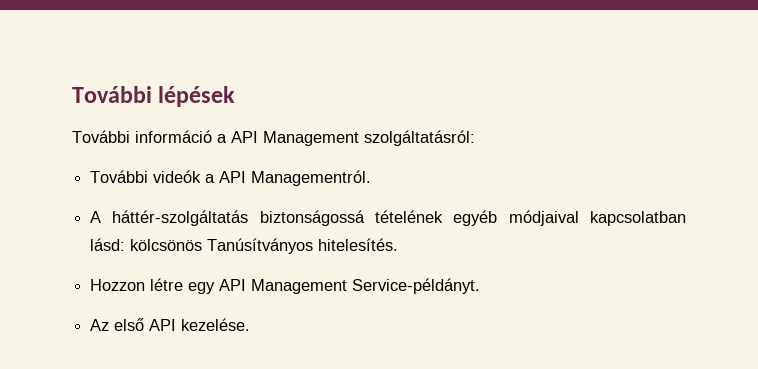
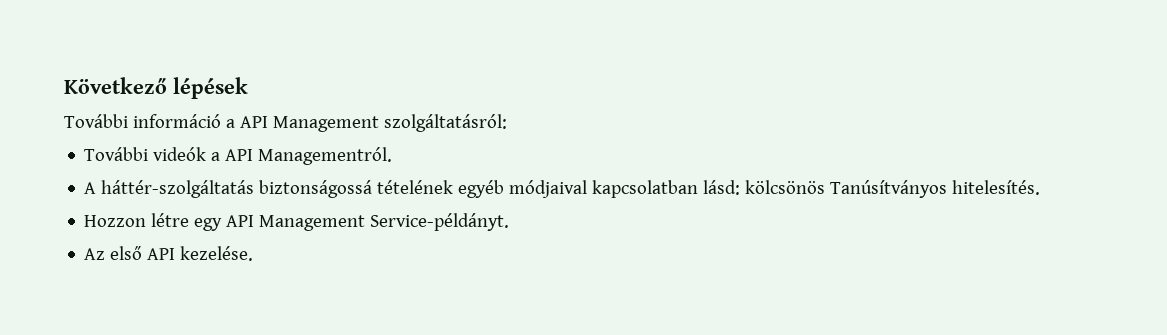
- További lépések
+ Következő lépések

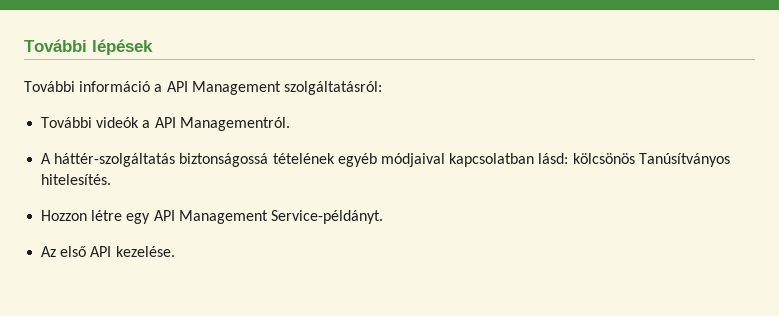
- Következő lépések
+ További lépések

